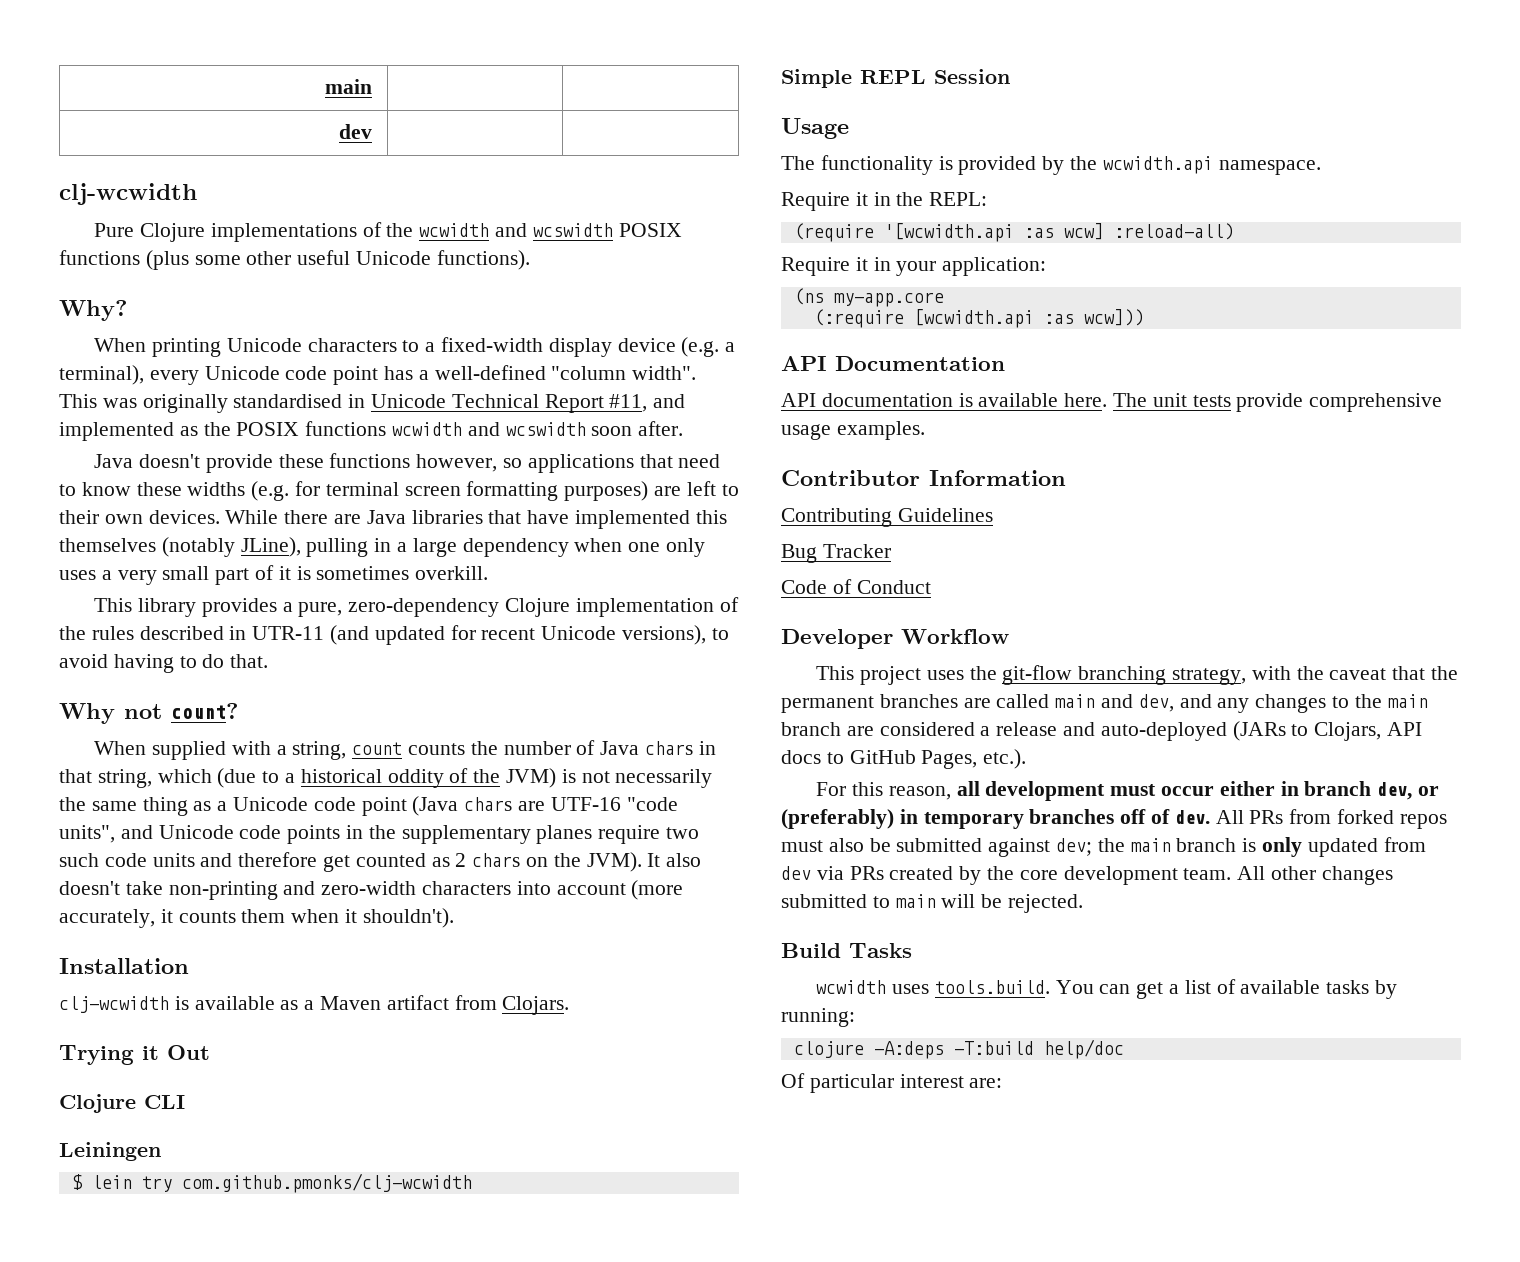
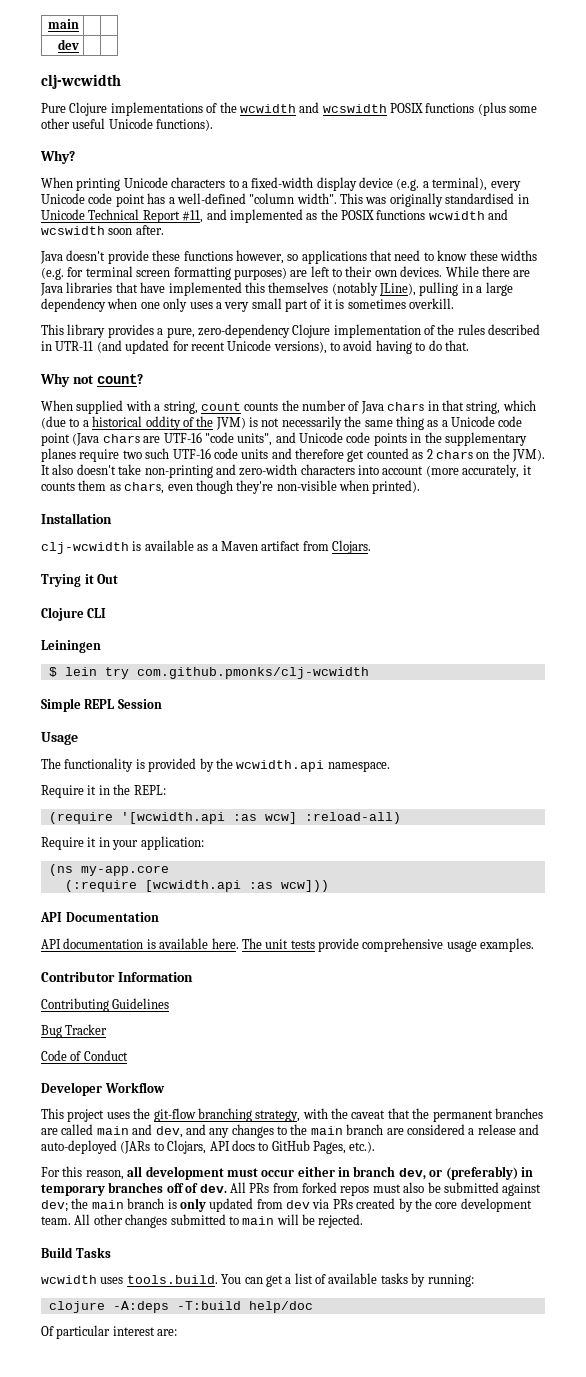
- When supplied with a string, count counts the number of Java chars in that string, which (due to a historical oddity of the JVM) is not necessarily the same thing as a Unicode code point (Java chars are UTF-16 "code units", and Unicode code points in the supplementary planes require two such code units and therefore get counted as 2 chars on the JVM).
+ When supplied with a string, count counts the number of Java chars in that string, which (due to a historical oddity of the JVM) is not necessarily the same thing as a Unicode code point (Java chars are UTF-16 "code units", and Unicode code points in the supplementary planes require two such UTF-16 code units and therefore get counted as 2 chars on the JVM).
- It also doesn't take non-printing and zero-width characters into account (more accurately, it counts them when it shouldn't).
+ It also doesn't take non-printing and zero-width characters into account (more accurately, it counts them as chars, even though they're non-visible when printed).

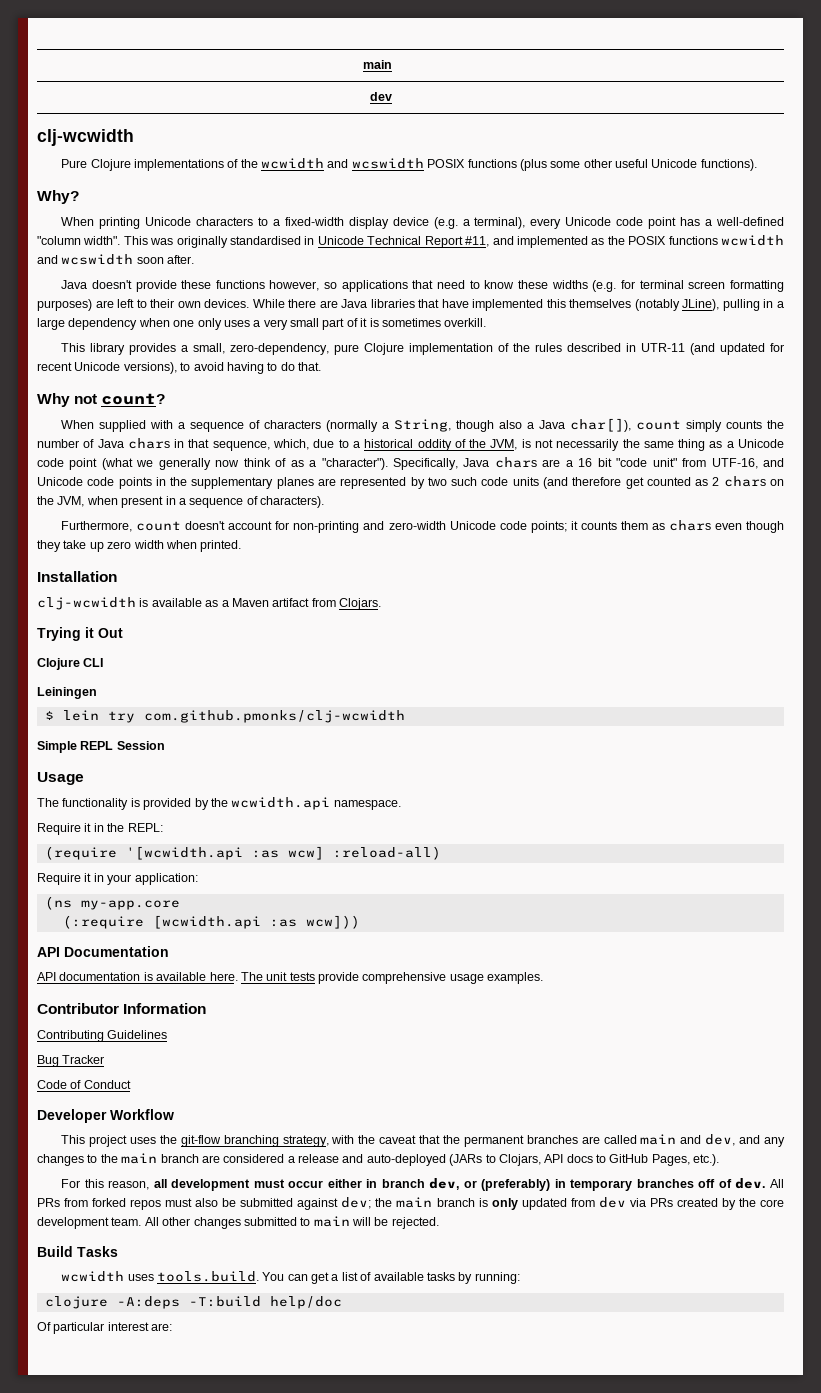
- This library provides a pure, zero-dependency Clojure implementation of the rules described in UTR-11 (and updated for recent Unicode versions), to avoid having to do that.
+ This library provides a small, zero-dependency, pure Clojure implementation of the rules described in UTR-11 (and updated for recent Unicode versions), to avoid having to do that.
- When supplied with a string, count counts the number of Java chars in that string, which (due to a historical oddity of the JVM) is not necessarily the same thing as a Unicode code point (Java chars are UTF-16 "code units", and Unicode code points in the supplementary planes require two such UTF-16 code units and therefore get counted as 2 chars on the JVM). It also doesn't take non-printing and zero-width characters into account (more accurately, it counts them as chars, even though they're non-visible when printed).
+ When supplied with a sequence of characters (normally a String, though also a Java char[]), count simply counts the number of Java chars in that sequence, which, due to a historical oddity of the JVM, is not necessarily the same thing as a Unicode code point (what we generally now think of as a "character"). Specifically, Java chars are a 16 bit "code unit" from UTF-16, and Unicode code points in the supplementary planes are represented by two such code units (and therefore get counted as 2 chars on the JVM, when present in a sequence of characters).
+ Furthermore, count doesn't account for non-printing and zero-width Unicode code points; it counts them as chars even though they take up zero width when printed.

